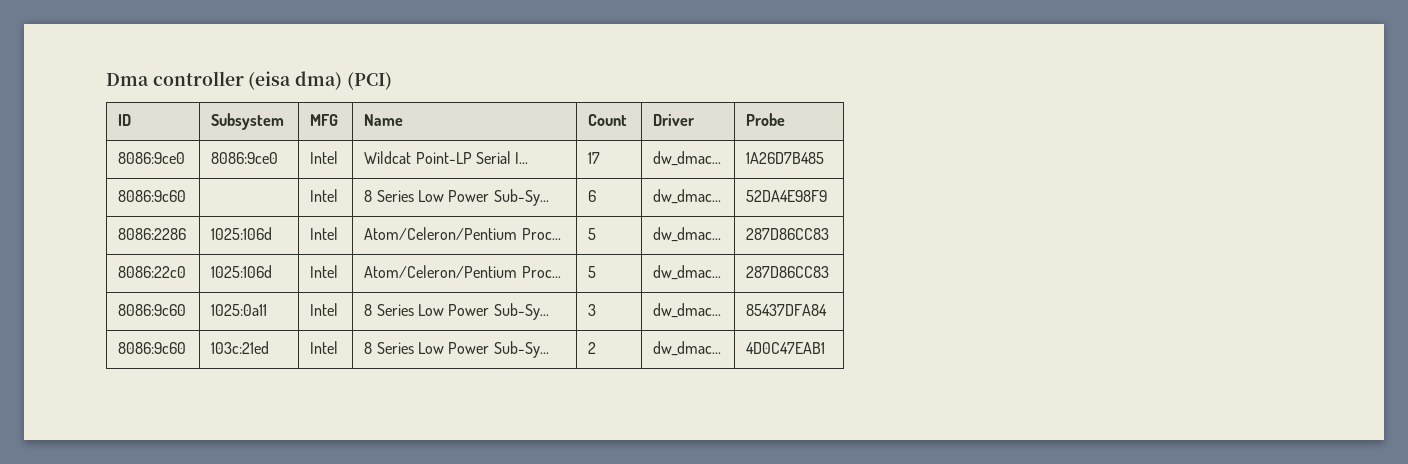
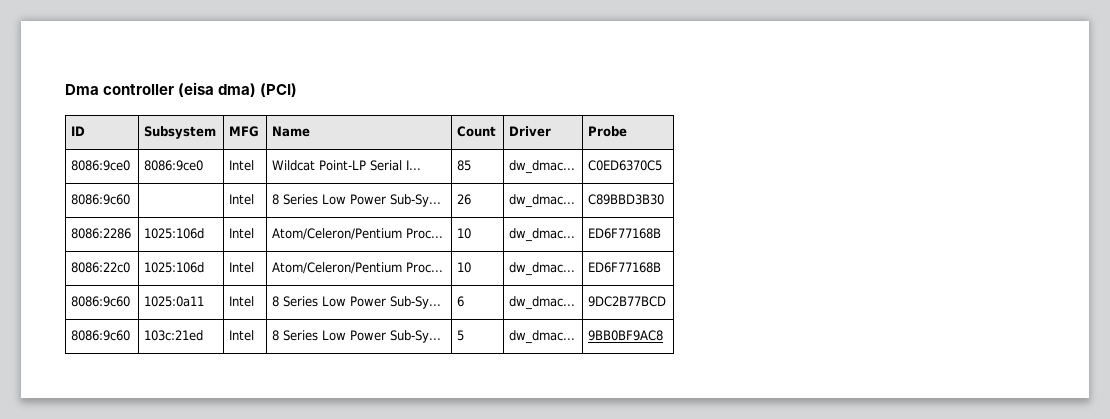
- 8086:9ce0 | 8086:9ce0 | Intel | Wildcat Point-LP Serial I... | 17 | dw_dmac... | 1A26D7B485
+ 8086:9ce0 | 8086:9ce0 | Intel | Wildcat Point-LP Serial I... | 85 | dw_dmac... | C0ED6370C5
- 8086:9c60 | | Intel | 8 Series Low Power Sub-Sy... | 6 | dw_dmac... | 52DA4E98F9
- 8086:2286 | 1025:106d | Intel | Atom/Celeron/Pentium Proc... | 5 | dw_dmac... | 287D86CC83
- 8086:22c0 | 1025:106d | Intel | Atom/Celeron/Pentium Proc... | 5 | dw_dmac... | 287D86CC83
- 8086:9c60 | 1025:0a11 | Intel | 8 Series Low Power Sub-Sy... | 3 | dw_dmac... | 85437DFA84
+ 8086:9c60 | | Intel | 8 Series Low Power Sub-Sy... | 26 | dw_dmac... | C89BBD3B30
+ 8086:2286 | 1025:106d | Intel | Atom/Celeron/Pentium Proc... | 10 | dw_dmac... | ED6F77168B
+ 8086:22c0 | 1025:106d | Intel | Atom/Celeron/Pentium Proc... | 10 | dw_dmac... | ED6F77168B
+ 8086:9c60 | 1025:0a11 | Intel | 8 Series Low Power Sub-Sy... | 6 | dw_dmac... | 9DC2B77BCD
- 8086:9c60 | 103c:21ed | Intel | 8 Series Low Power Sub-Sy... | 2 | dw_dmac... | 4D0C47EAB1
+ 8086:9c60 | 103c:21ed | Intel | 8 Series Low Power Sub-Sy... | 5 | dw_dmac... | 9BB0BF9AC8

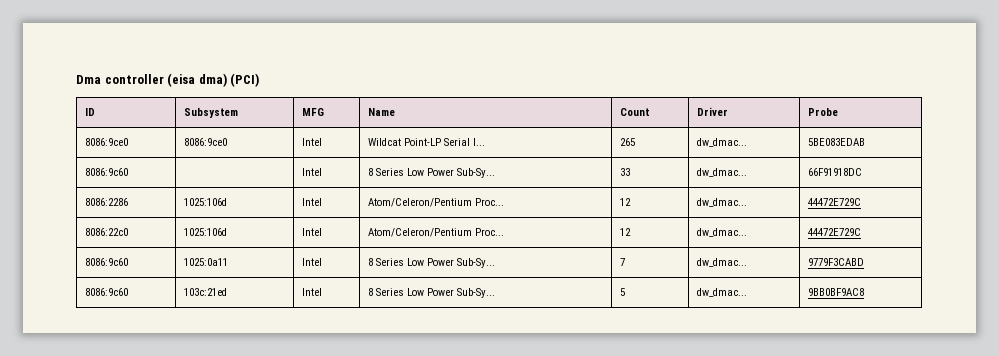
- 8086:9ce0 | 8086:9ce0 | Intel | Wildcat Point-LP Serial I... | 85 | dw_dmac... | C0ED6370C5
+ 8086:9ce0 | 8086:9ce0 | Intel | Wildcat Point-LP Serial I... | 265 | dw_dmac... | 5BE083EDAB
- 8086:9c60 | | Intel | 8 Series Low Power Sub-Sy... | 26 | dw_dmac... | C89BBD3B30
+ 8086:9c60 | | Intel | 8 Series Low Power Sub-Sy... | 33 | dw_dmac... | 66F91918DC
- 8086:2286 | 1025:106d | Intel | Atom/Celeron/Pentium Proc... | 10 | dw_dmac... | ED6F77168B
+ 8086:2286 | 1025:106d | Intel | Atom/Celeron/Pentium Proc... | 12 | dw_dmac... | 44472E729C
- 8086:22c0 | 1025:106d | Intel | Atom/Celeron/Pentium Proc... | 10 | dw_dmac... | ED6F77168B
+ 8086:22c0 | 1025:106d | Intel | Atom/Celeron/Pentium Proc... | 12 | dw_dmac... | 44472E729C
- 8086:9c60 | 1025:0a11 | Intel | 8 Series Low Power Sub-Sy... | 6 | dw_dmac... | 9DC2B77BCD
+ 8086:9c60 | 1025:0a11 | Intel | 8 Series Low Power Sub-Sy... | 7 | dw_dmac... | 9779F3CABD

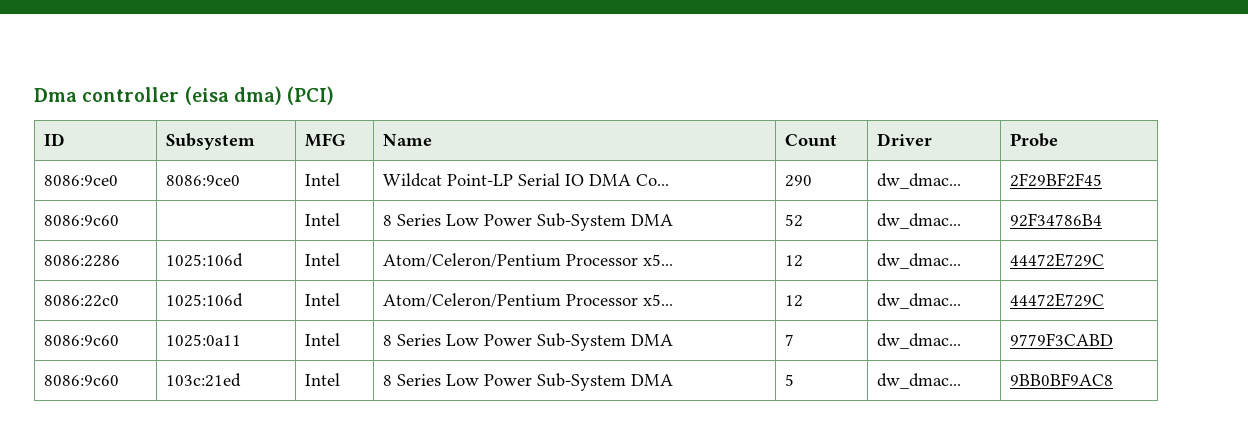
- 8086:9ce0 | 8086:9ce0 | Intel | Wildcat Point-LP Serial I... | 265 | dw_dmac... | 5BE083EDAB
+ 8086:9ce0 | 8086:9ce0 | Intel | Wildcat Point-LP Serial IO DMA Co... | 290 | dw_dmac... | 2F29BF2F45
- 8086:9c60 | | Intel | 8 Series Low Power Sub-Sy... | 33 | dw_dmac... | 66F91918DC
+ 8086:9c60 | | Intel | 8 Series Low Power Sub-System DMA | 52 | dw_dmac... | 92F34786B4
- 8086:2286 | 1025:106d | Intel | Atom/Celeron/Pentium Proc... | 12 | dw_dmac... | 44472E729C
+ 8086:2286 | 1025:106d | Intel | Atom/Celeron/Pentium Processor x5... | 12 | dw_dmac... | 44472E729C
- 8086:22c0 | 1025:106d | Intel | Atom/Celeron/Pentium Proc... | 12 | dw_dmac... | 44472E729C
+ 8086:22c0 | 1025:106d | Intel | Atom/Celeron/Pentium Processor x5... | 12 | dw_dmac... | 44472E729C
- 8086:9c60 | 1025:0a11 | Intel | 8 Series Low Power Sub-Sy... | 7 | dw_dmac... | 9779F3CABD
+ 8086:9c60 | 1025:0a11 | Intel | 8 Series Low Power Sub-System DMA | 7 | dw_dmac... | 9779F3CABD
- 8086:9c60 | 103c:21ed | Intel | 8 Series Low Power Sub-Sy... | 5 | dw_dmac... | 9BB0BF9AC8
+ 8086:9c60 | 103c:21ed | Intel | 8 Series Low Power Sub-System DMA | 5 | dw_dmac... | 9BB0BF9AC8

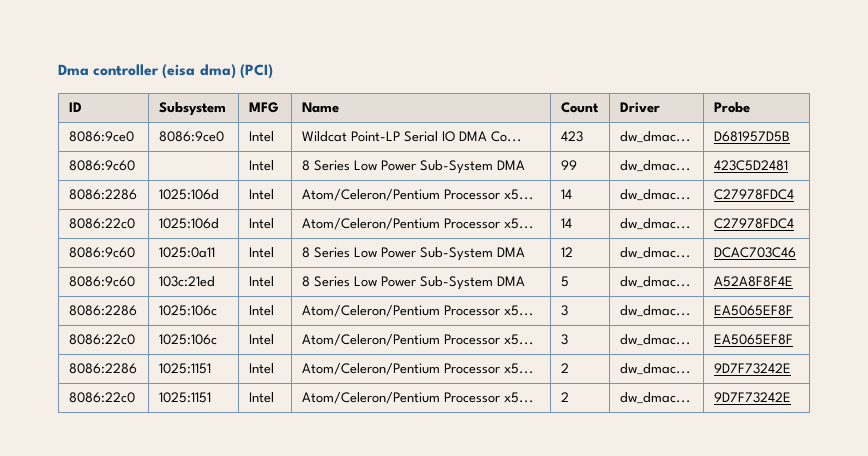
- 8086:9ce0 | 8086:9ce0 | Intel | Wildcat Point-LP Serial IO DMA Co... | 290 | dw_dmac... | 2F29BF2F45
+ 8086:9ce0 | 8086:9ce0 | Intel | Wildcat Point-LP Serial IO DMA Co... | 423 | dw_dmac... | D681957D5B
- 8086:9c60 | | Intel | 8 Series Low Power Sub-System DMA | 52 | dw_dmac... | 92F34786B4
+ 8086:9c60 | | Intel | 8 Series Low Power Sub-System DMA | 99 | dw_dmac... | 423C5D2481
- 8086:2286 | 1025:106d | Intel | Atom/Celeron/Pentium Processor x5... | 12 | dw_dmac... | 44472E729C
+ 8086:2286 | 1025:106d | Intel | Atom/Celeron/Pentium Processor x5... | 14 | dw_dmac... | C27978FDC4
- 8086:22c0 | 1025:106d | Intel | Atom/Celeron/Pentium Processor x5... | 12 | dw_dmac... | 44472E729C
+ 8086:22c0 | 1025:106d | Intel | Atom/Celeron/Pentium Processor x5... | 14 | dw_dmac... | C27978FDC4
- 8086:9c60 | 1025:0a11 | Intel | 8 Series Low Power Sub-System DMA | 7 | dw_dmac... | 9779F3CABD
+ 8086:9c60 | 1025:0a11 | Intel | 8 Series Low Power Sub-System DMA | 12 | dw_dmac... | DCAC703C46
- 8086:9c60 | 103c:21ed | Intel | 8 Series Low Power Sub-System DMA | 5 | dw_dmac... | 9BB0BF9AC8
+ 8086:9c60 | 103c:21ed | Intel | 8 Series Low Power Sub-System DMA | 5 | dw_dmac... | A52A8F8F4E
+ 8086:2286 | 1025:106c | Intel | Atom/Celeron/Pentium Processor x5... | 3 | dw_dmac... | EA5065EF8F
+ 8086:22c0 | 1025:106c | Intel | Atom/Celeron/Pentium Processor x5... | 3 | dw_dmac... | EA5065EF8F
+ 8086:2286 | 1025:1151 | Intel | Atom/Celeron/Pentium Processor x5... | 2 | dw_dmac... | 9D7F73242E
+ 8086:22c0 | 1025:1151 | Intel | Atom/Celeron/Pentium Processor x5... | 2 | dw_dmac... | 9D7F73242E

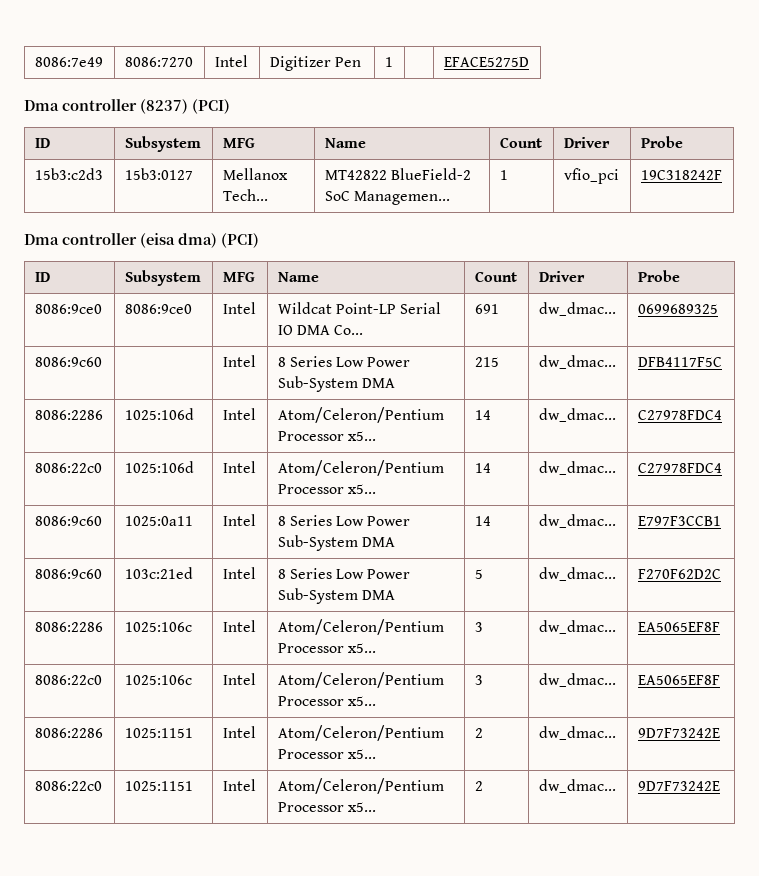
+ 8086:7e49 | 8086:7270 | Intel | Digitizer Pen | 1 | | EFACE5275D
+ Dma controller (8237) (PCI)
+ ID | Subsystem | MFG | Name | Count | Driver | Probe
+ 15b3:c2d3 | 15b3:0127 | Mellanox Tech... | MT42822 BlueField-2 SoC Managemen... | 1 | vfio_pci | 19C318242F
- 8086:9ce0 | 8086:9ce0 | Intel | Wildcat Point-LP Serial IO DMA Co... | 423 | dw_dmac... | D681957D5B
+ 8086:9ce0 | 8086:9ce0 | Intel | Wildcat Point-LP Serial IO DMA Co... | 691 | dw_dmac... | 0699689325
- 8086:9c60 | | Intel | 8 Series Low Power Sub-System DMA | 99 | dw_dmac... | 423C5D2481
+ 8086:9c60 | | Intel | 8 Series Low Power Sub-System DMA | 215 | dw_dmac... | DFB4117F5C
- 8086:9c60 | 1025:0a11 | Intel | 8 Series Low Power Sub-System DMA | 12 | dw_dmac... | DCAC703C46
+ 8086:9c60 | 1025:0a11 | Intel | 8 Series Low Power Sub-System DMA | 14 | dw_dmac... | E797F3CCB1
- 8086:9c60 | 103c:21ed | Intel | 8 Series Low Power Sub-System DMA | 5 | dw_dmac... | A52A8F8F4E
+ 8086:9c60 | 103c:21ed | Intel | 8 Series Low Power Sub-System DMA | 5 | dw_dmac... | F270F62D2C

